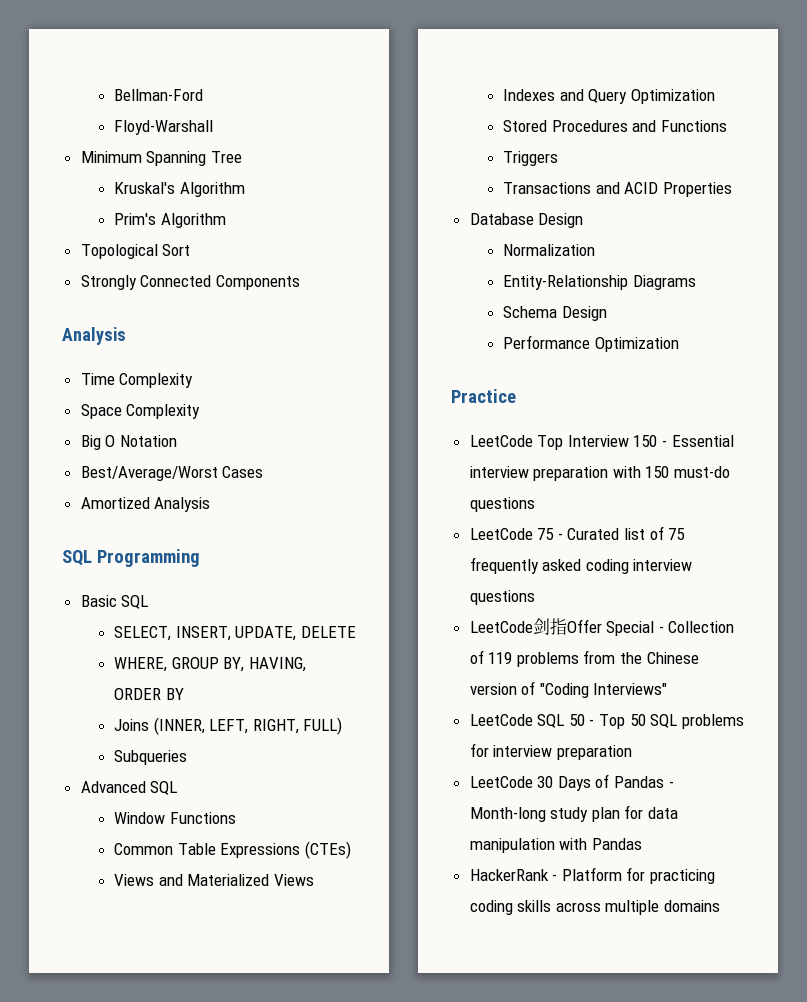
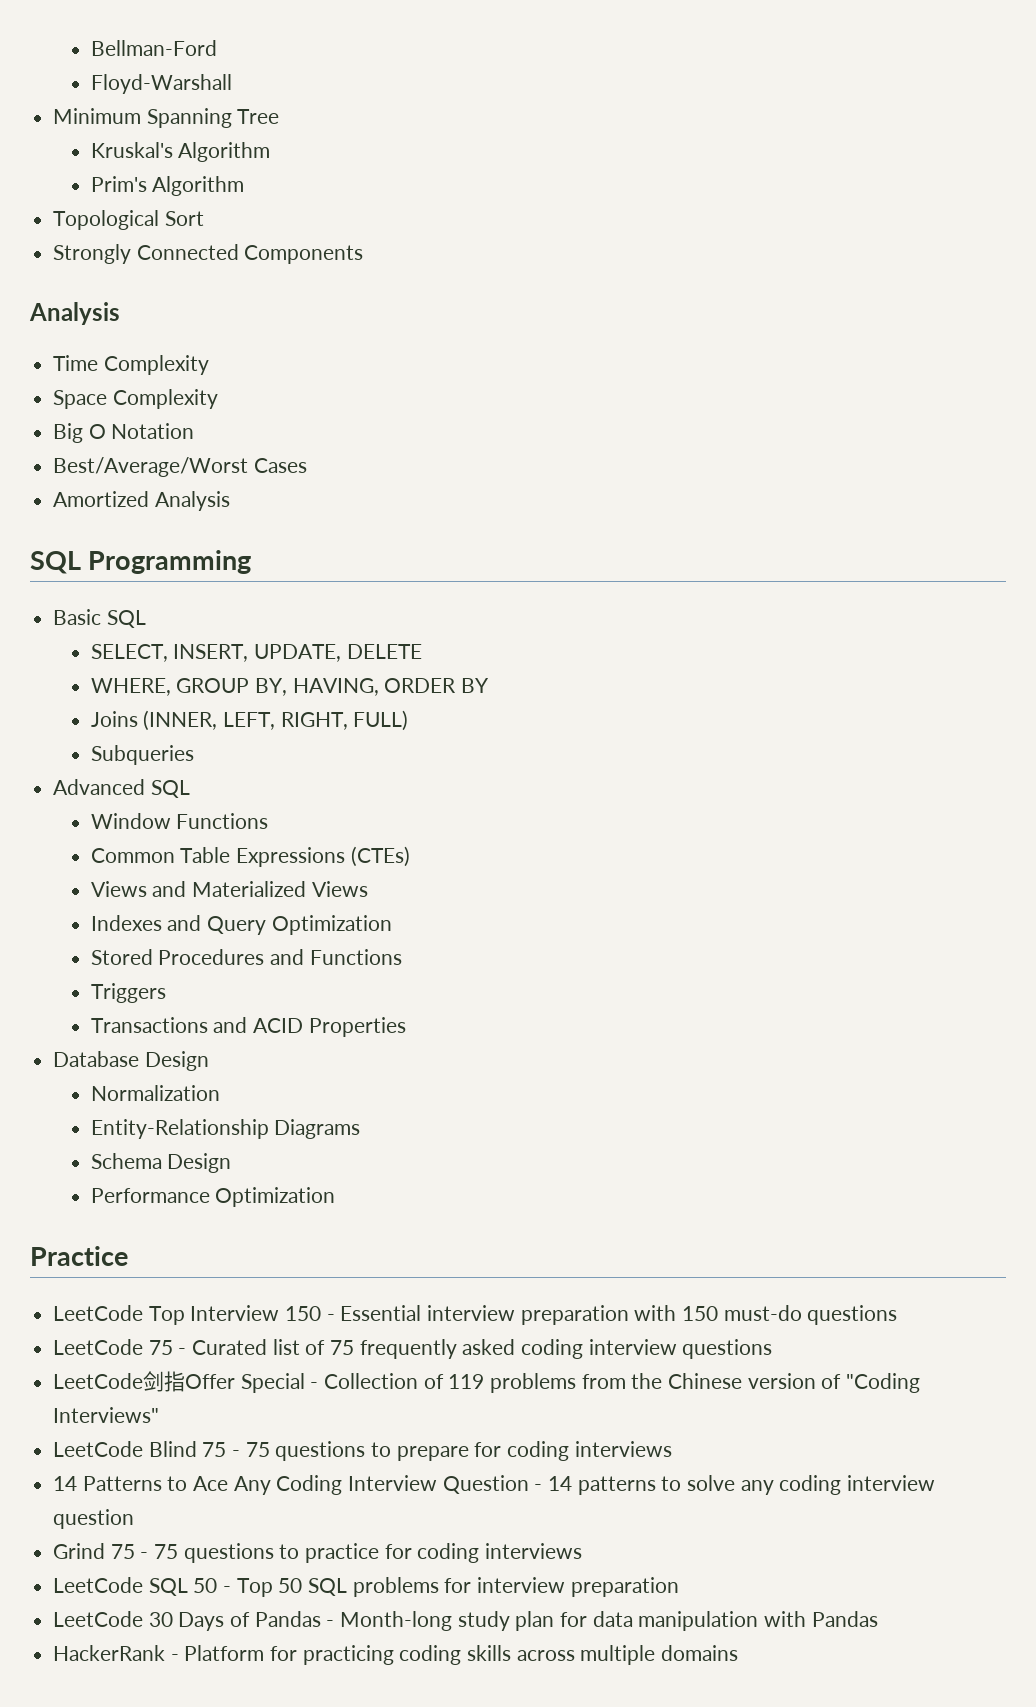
+ LeetCode Blind 75 - 75 questions to prepare for coding interviews
+ 14 Patterns to Ace Any Coding Interview Question - 14 patterns to solve any coding interview question
+ Grind 75 - 75 questions to practice for coding interviews

